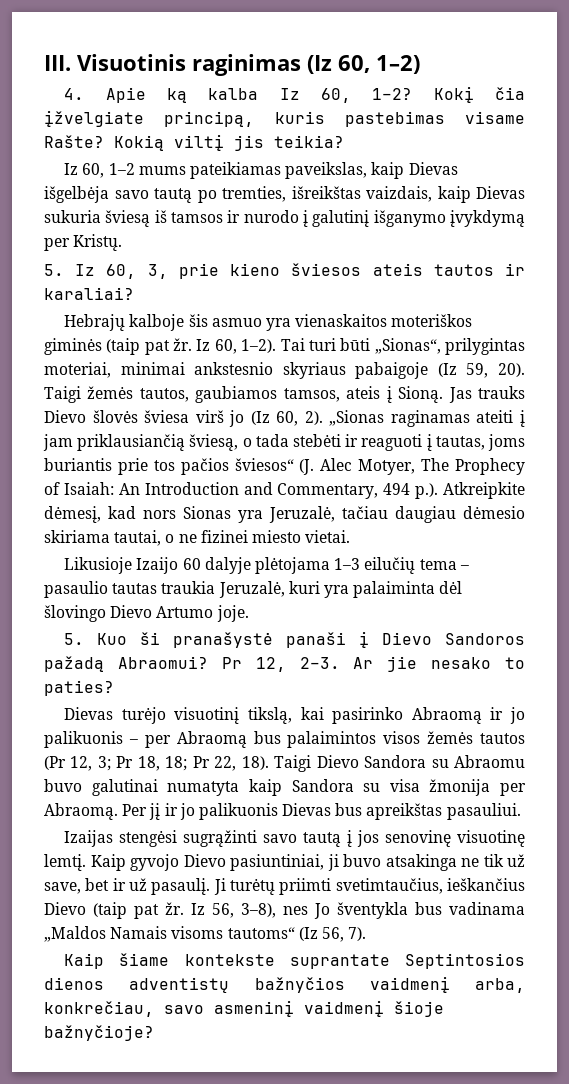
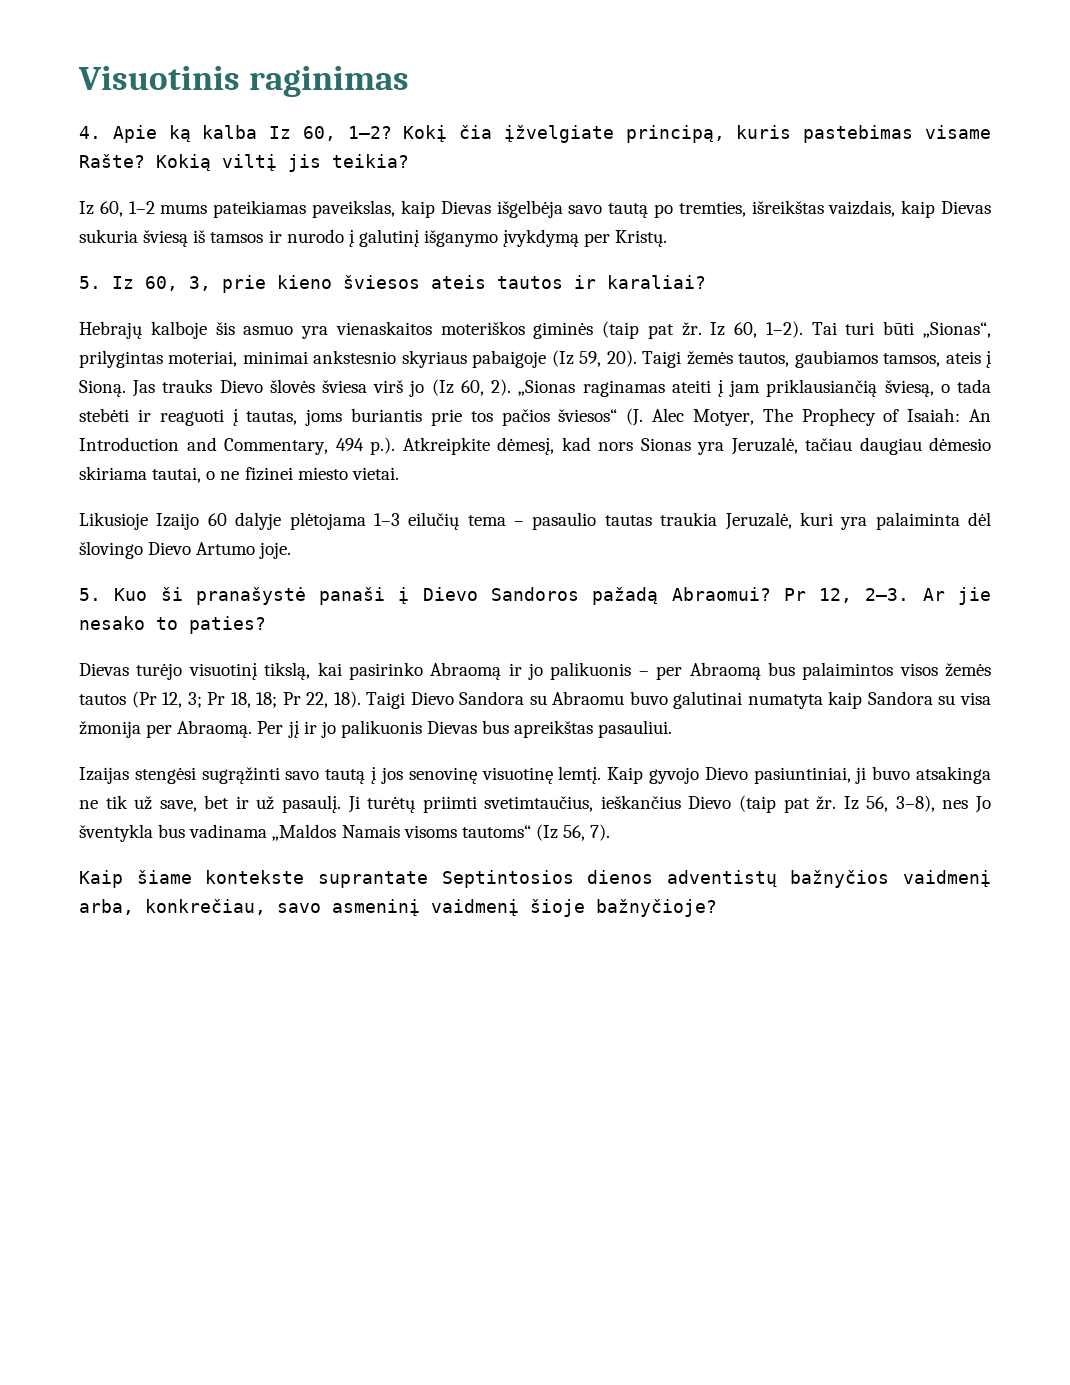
- III. Visuotinis raginimas (Iz 60, 1–2)
+ Visuotinis raginimas

